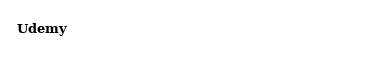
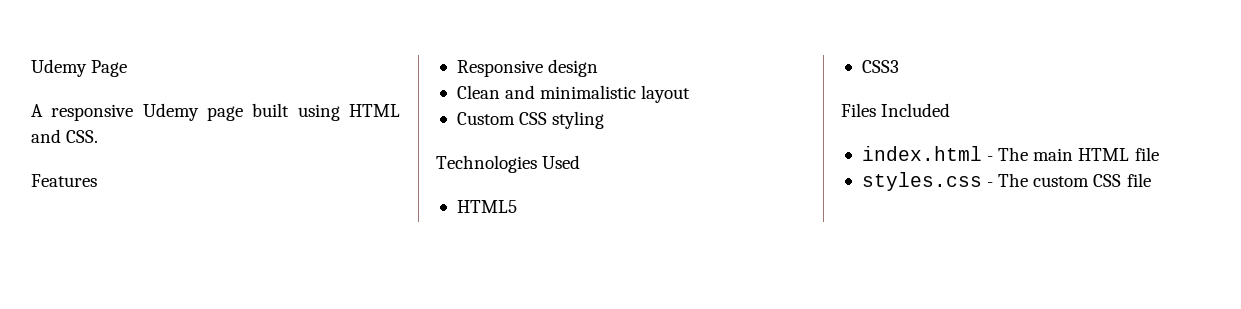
- Udemy
+ Udemy Page
+ A responsive Udemy page built using HTML and CSS.
+ Features
+ Responsive design
+ Clean and minimalistic layout
+ Custom CSS styling
+ Technologies Used
+ HTML5
+ CSS3
+ Files Included
+ index.html - The main HTML file
+ styles.css - The custom CSS file

